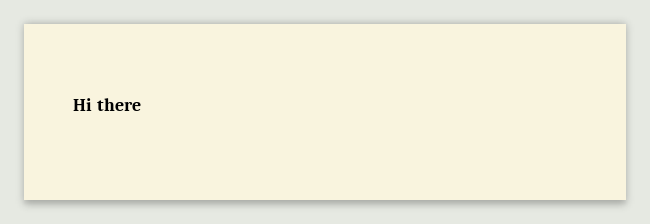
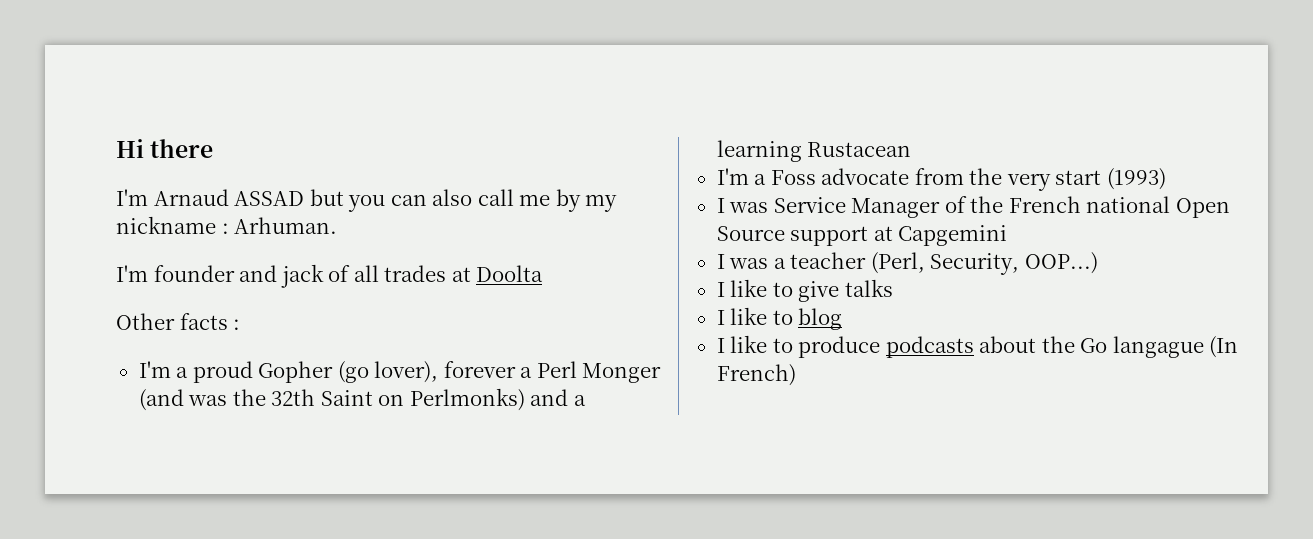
+ I'm Arnaud ASSAD but you can also call me by my nickname : Arhuman.
+ I'm founder and jack of all trades at Doolta
+ Other facts :
+ I'm a proud Gopher (go lover), forever a Perl Monger (and was the 32th Saint on Perlmonks) and a learning Rustacean
+ I'm a Foss advocate from the very start (1993)
+ I was Service Manager of the French national Open Source support at Capgemini
+ I was a teacher (Perl, Security, OOP...)
+ I like to give talks
+ I like to blog
+ I like to produce podcasts about the Go langague (In French)

